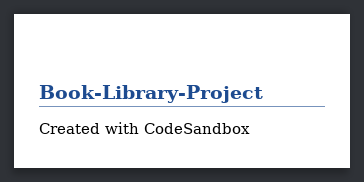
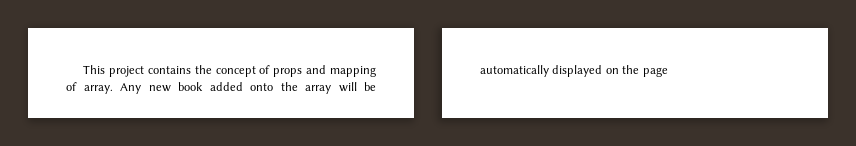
- Book-Library-Project
- Created with CodeSandbox
+ This project contains the concept of props and mapping of array. Any new book added onto the array will be automatically displayed on the page

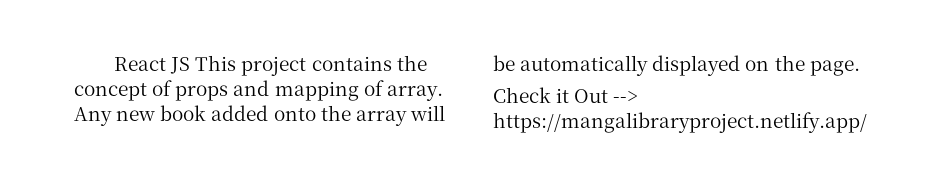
- This project contains the concept of props and mapping of array.
+ React JS This project contains the concept of props and mapping of array.
- Any new book added onto the array will be automatically displayed on the page
+ Any new book added onto the array will be automatically displayed on the page.
+ Check it Out --> https://mangalibraryproject.netlify.app/

